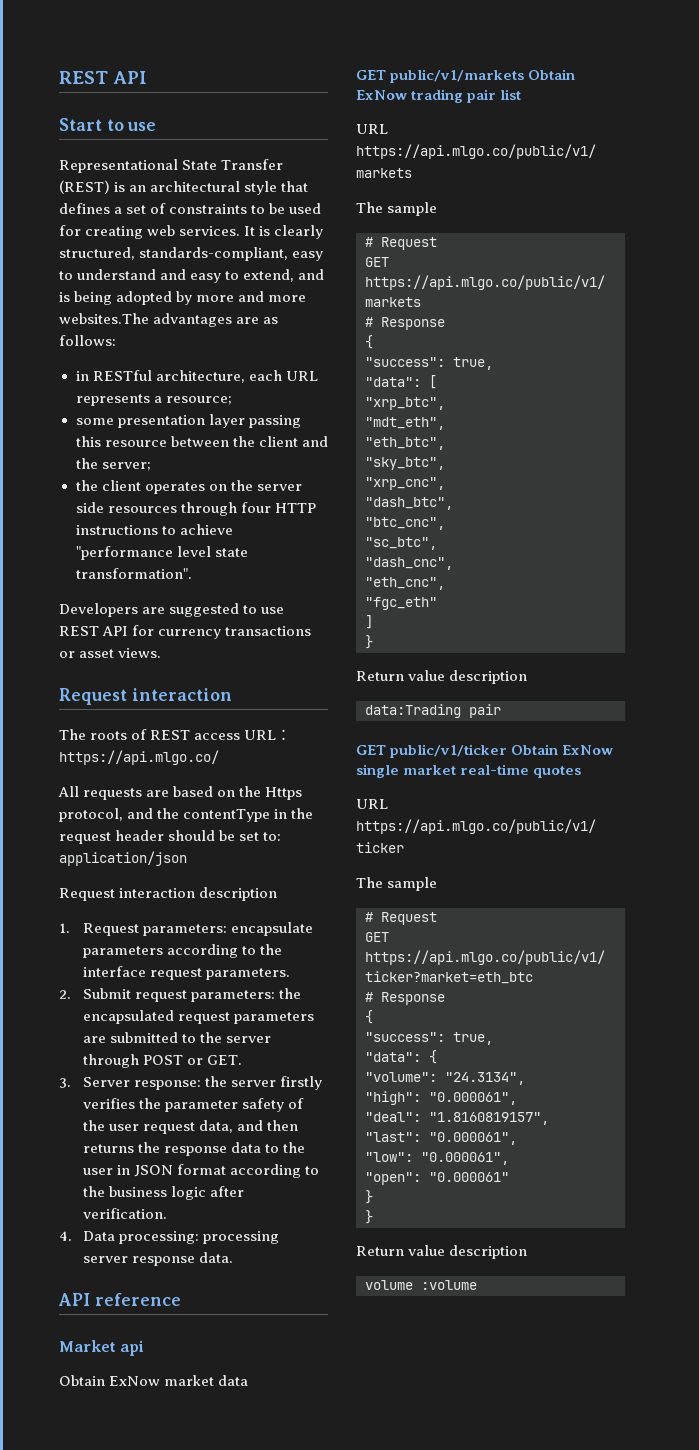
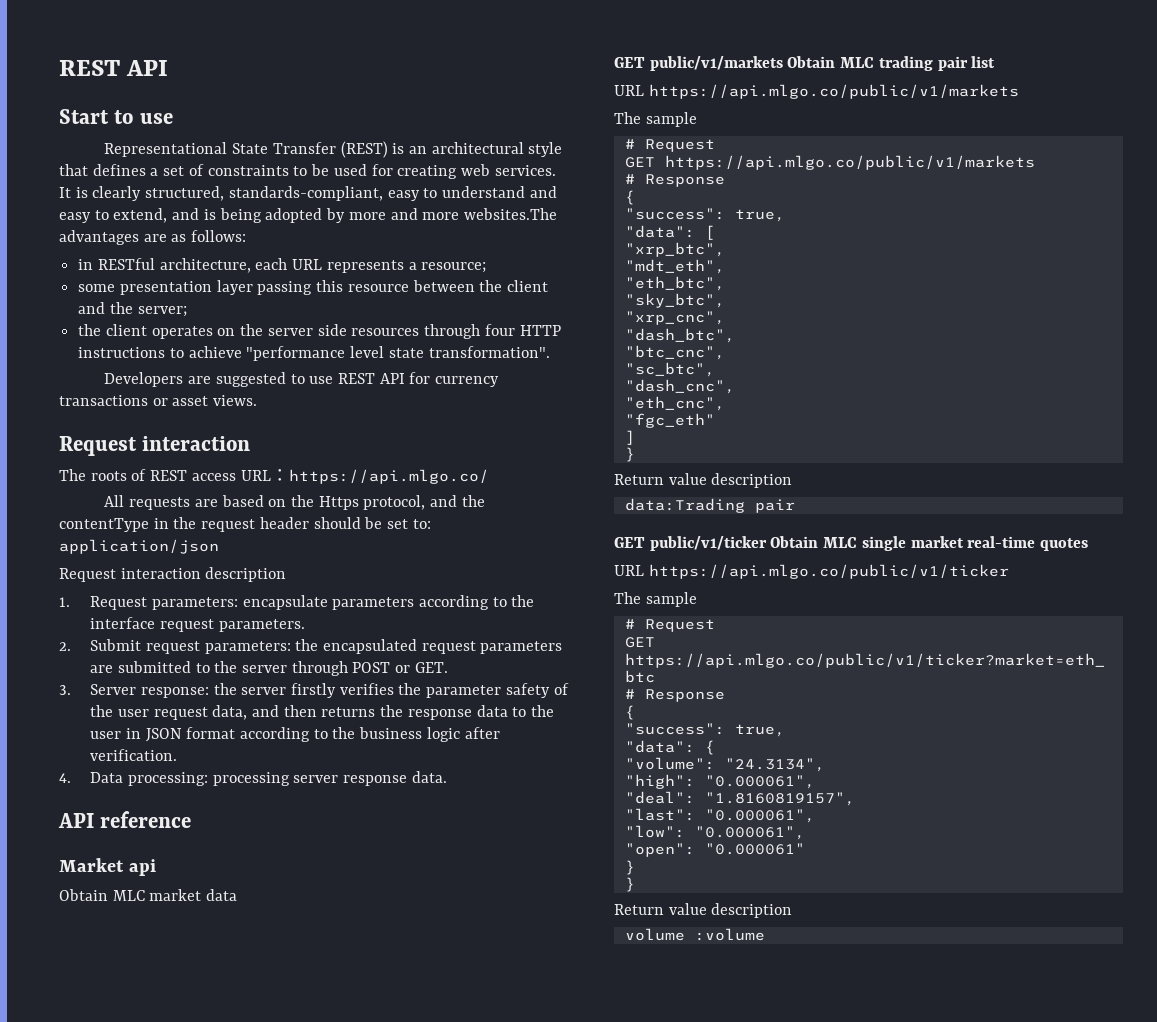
- Obtain ExNow market data
+ Obtain MLC market data
- GET public/v1/markets Obtain ExNow trading pair list
+ GET public/v1/markets Obtain MLC trading pair list
- GET public/v1/ticker Obtain ExNow single market real-time quotes
+ GET public/v1/ticker Obtain MLC single market real-time quotes

